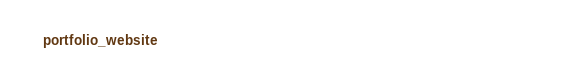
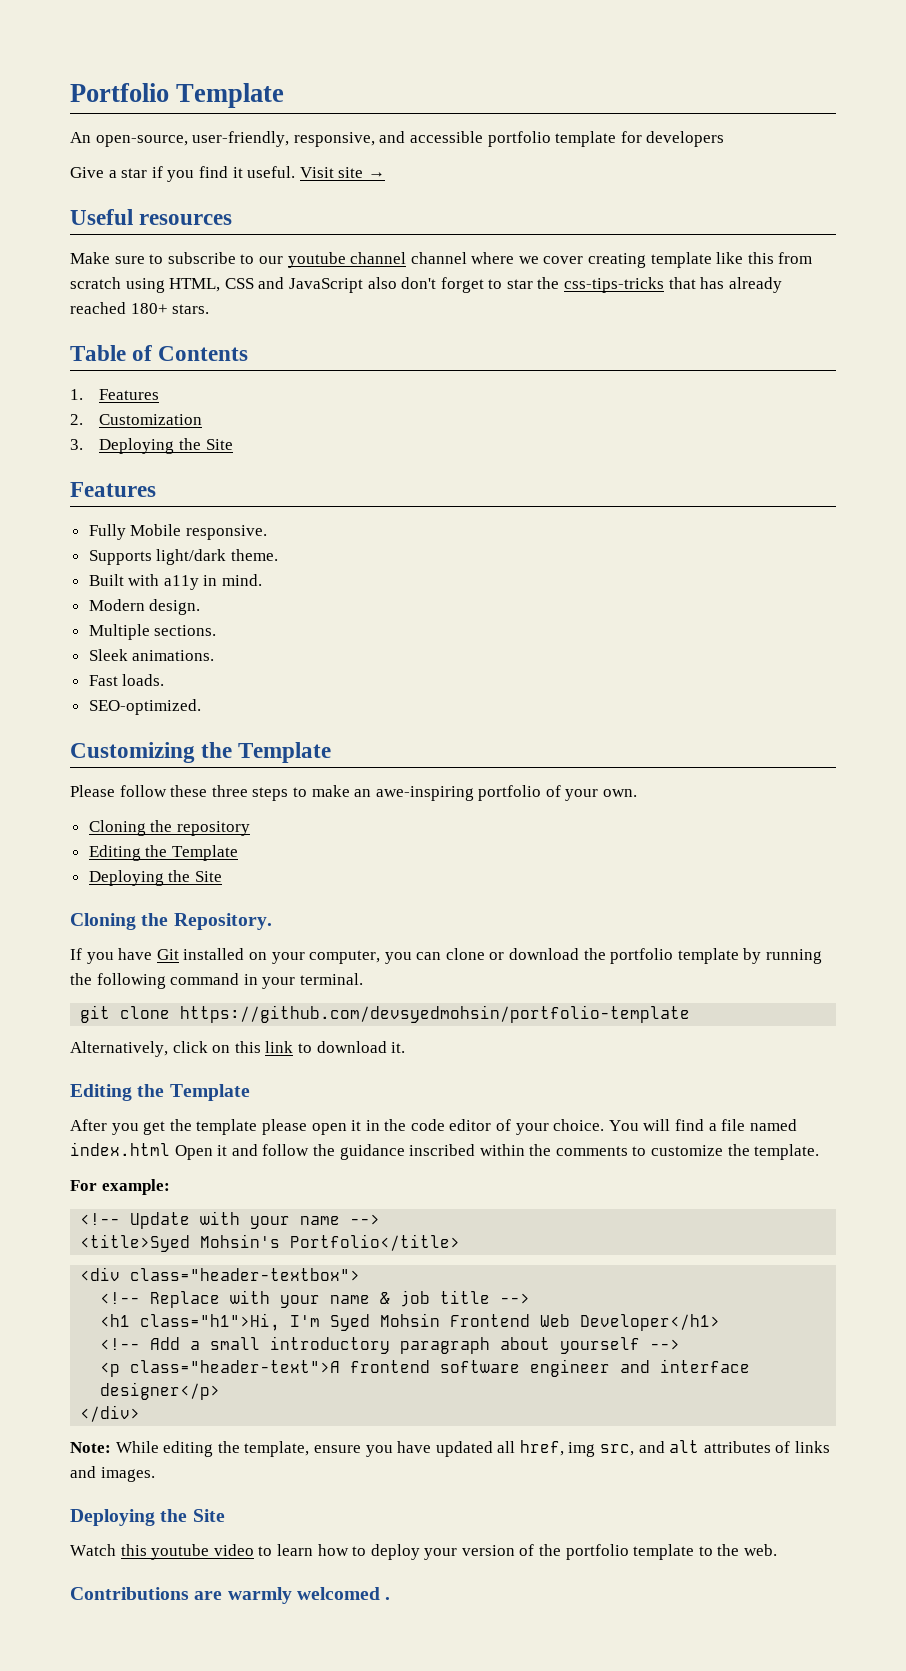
- portfolio_website
+ Portfolio Template
+ An open-source, user-friendly, responsive, and accessible portfolio template for developers
+ Give a star if you find it useful. Visit site →
+ Useful resources
+ Make sure to subscribe to our youtube channel channel where we cover creating template like this from scratch using HTML, CSS and JavaScript also don't forget to star the css-tips-tricks that has already reached 180+ stars.
+ Table of Contents
+ 1. Features
+ 2. Customization
+ 3. Deploying the Site
+ Features
+ Fully Mobile responsive.
+ Supports light/dark theme.
+ Built with a11y in mind.
+ Modern design.
+ Multiple sections.
+ Sleek animations.
+ Fast loads.
+ SEO-optimized.
+ Customizing the Template
+ Please follow these three steps to make an awe-inspiring portfolio of your own.
+ Cloning the repository
+ Editing the Template
+ Deploying the Site
+ Cloning the Repository.
+ If you have Git installed on your computer, you can clone or download the portfolio template by running the following command in your terminal.
+ git clone https://github.com/devsyedmohsin/portfolio-template
+ Alternatively, click on this link to download it.
+ Editing the Template
+ After you get the template please open it in the code editor of your choice. You will find a file named index.html Open it and follow the guidance inscribed within the comments to customize the template.
+ For example:
+ <!-- Update with your name -->
+ <title>Syed Mohsin's Portfolio</title>
+ <div class="header-textbox">
+ <!-- Replace with your name & job title -->
+ <h1 class="h1">Hi, I'm Syed Mohsin Frontend Web Developer</h1>
+ <!-- Add a small introductory paragraph about yourself -->
+ <p class="header-text">A frontend software engineer and interface designer</p>
+ </div>
+ Note: While editing the template, ensure you have updated all href, img src, and alt attributes of links and images.
+ Deploying the Site
+ Watch this youtube video to learn how to deploy your version of the portfolio template to the web.
+ Contributions are warmly welcomed .

